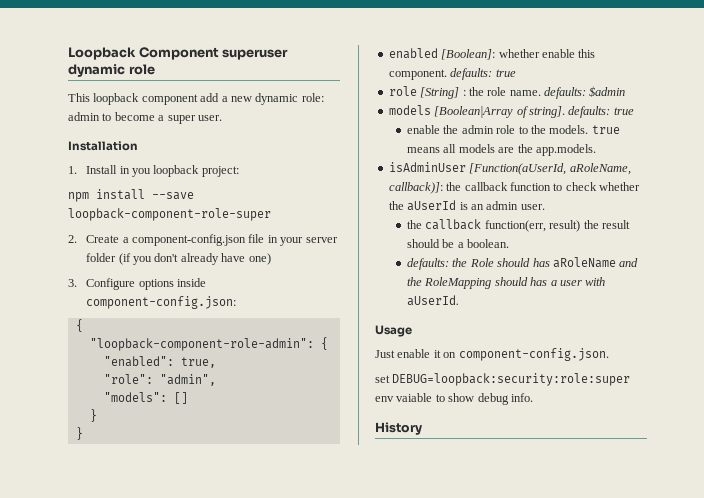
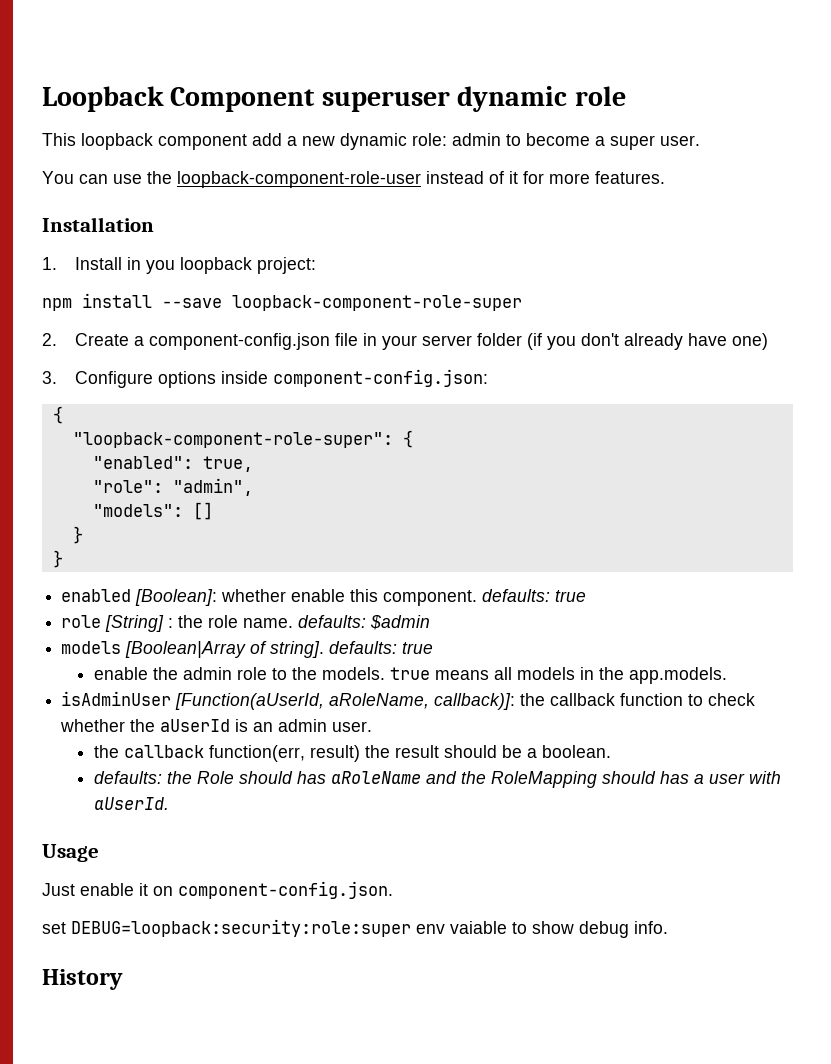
+ You can use the loopback-component-role-user instead of it for more features.
- "loopback-component-role-admin": {
+ "loopback-component-role-super": {
- enable the admin role to the models. true means all models are the app.models.
+ enable the admin role to the models. true means all models in the app.models.

